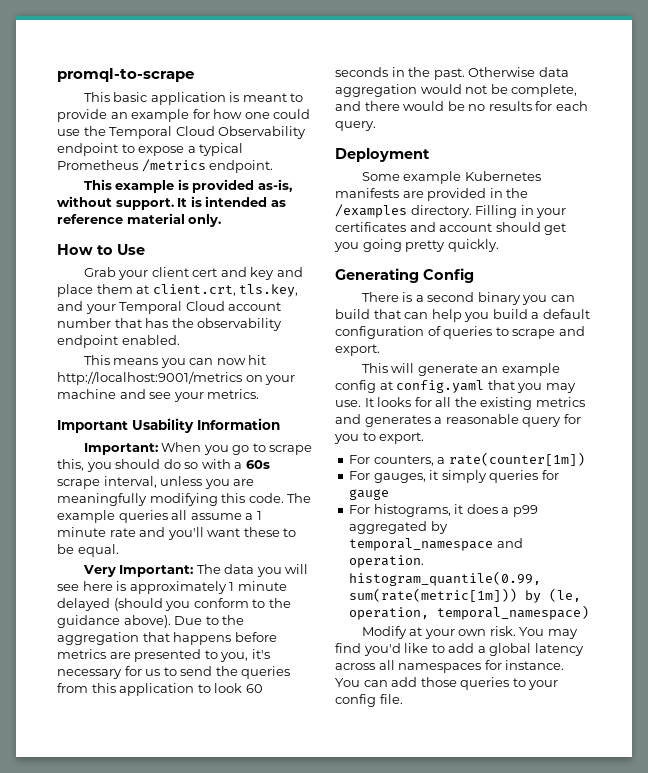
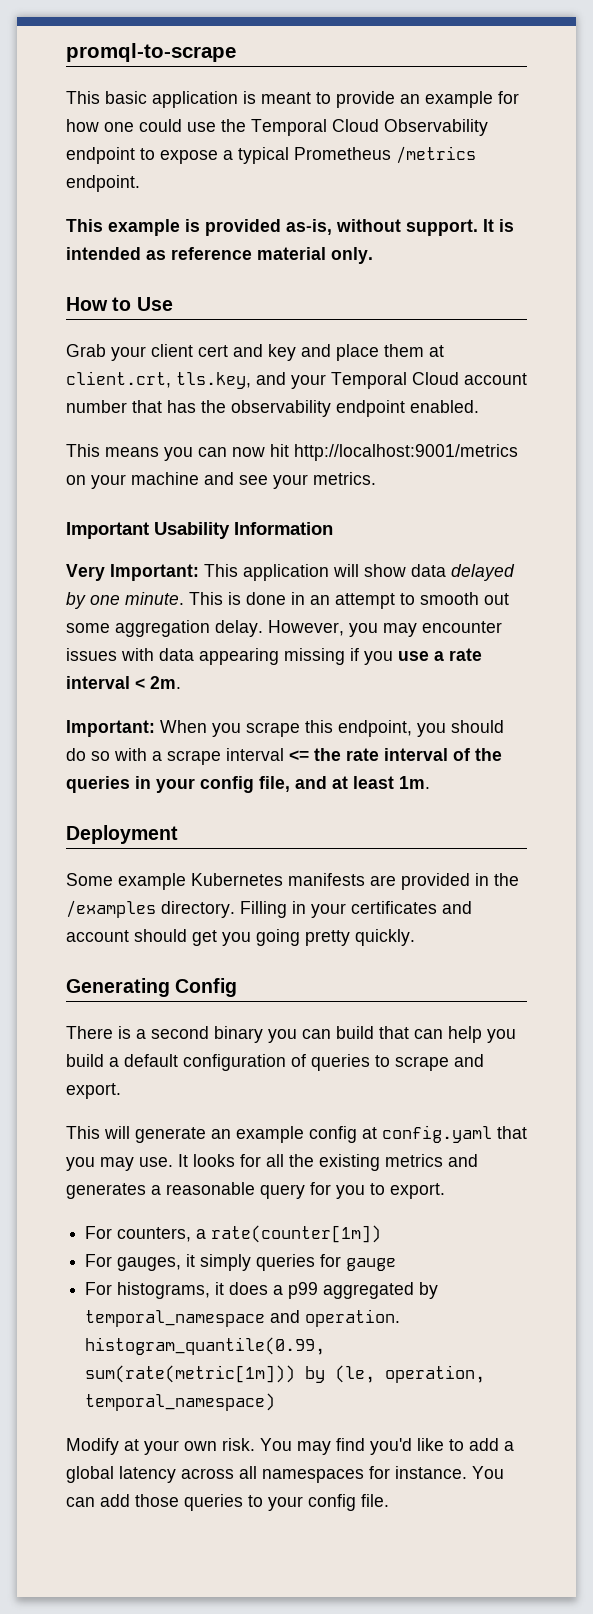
+ Very Important: This application will show data delayed by one minute. This is done in an attempt to smooth out some aggregation delay. However, you may encounter issues with data appearing missing if you use a rate interval < 2m.
- Important: When you go to scrape this, you should do so with a 60s scrape interval, unless you are meaningfully modifying this code. The example queries all assume a 1 minute rate and you'll want these to be equal.
- Very Important: The data you will see here is approximately 1 minute delayed (should you conform to the guidance above). Due to the aggregation that happens before metrics are presented to you, it's necessary for us to send the queries from this application to look 60 seconds in the past. Otherwise data aggregation would not be complete, and there would be no results for each query.
+ Important: When you scrape this endpoint, you should do so with a scrape interval <= the rate interval of the queries in your config file, and at least 1m.

